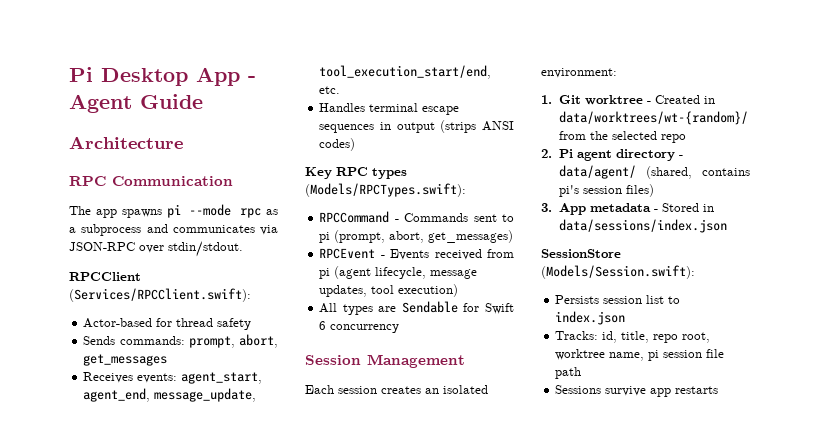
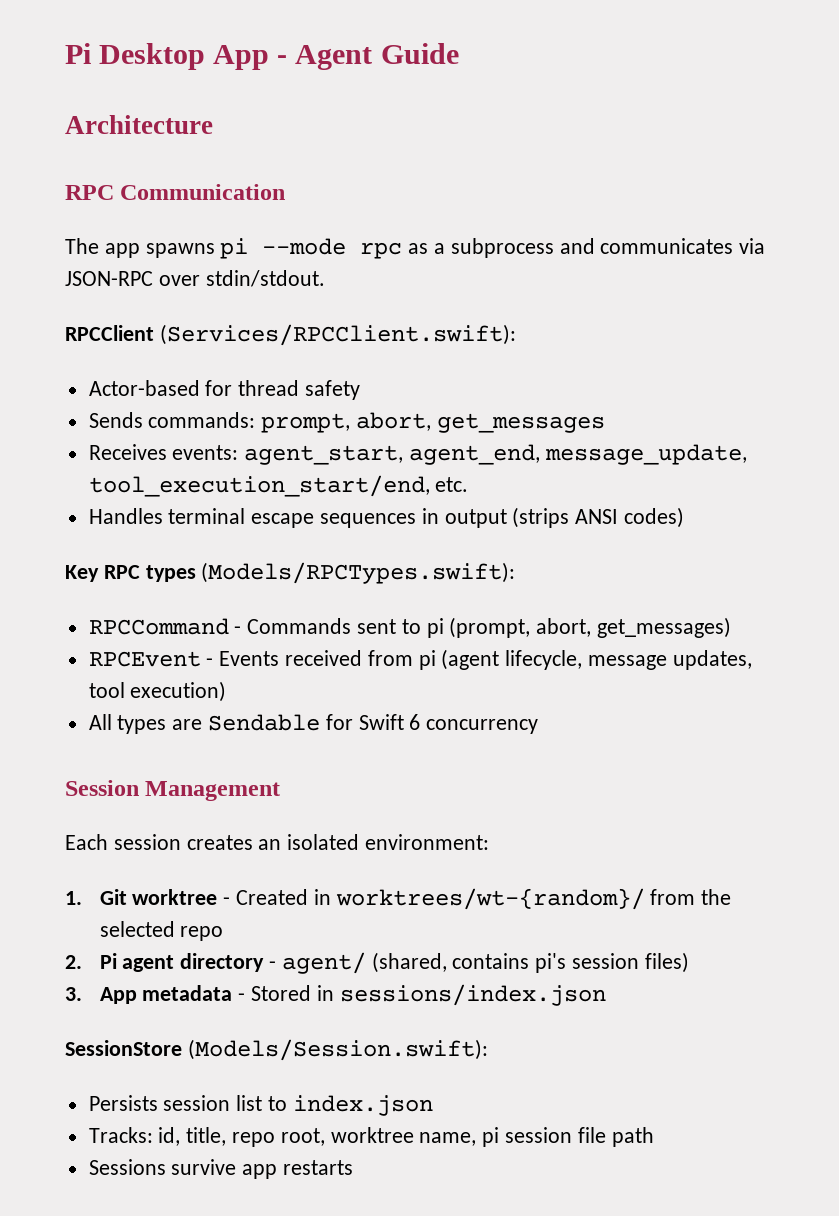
- 1. Git worktree - Created in data/worktrees/wt-{random}/ from the selected repo
+ 1. Git worktree - Created in worktrees/wt-{random}/ from the selected repo
- 2. Pi agent directory - data/agent/ (shared, contains pi's session files)
+ 2. Pi agent directory - agent/ (shared, contains pi's session files)
- 3. App metadata - Stored in data/sessions/index.json
+ 3. App metadata - Stored in sessions/index.json

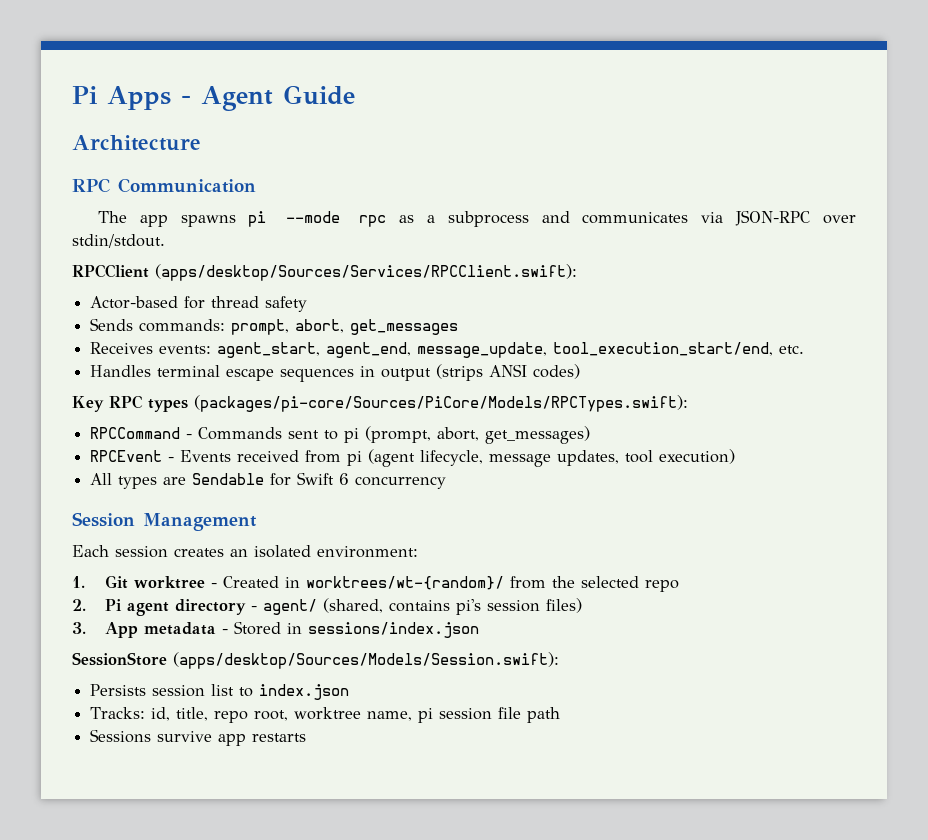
- Pi Desktop App - Agent Guide
+ Pi Apps - Agent Guide
- RPCClient (Services/RPCClient.swift):
+ RPCClient (apps/desktop/Sources/Services/RPCClient.swift):
- Key RPC types (Models/RPCTypes.swift):
+ Key RPC types (packages/pi-core/Sources/PiCore/Models/RPCTypes.swift):
- SessionStore (Models/Session.swift):
+ SessionStore (apps/desktop/Sources/Models/Session.swift):

